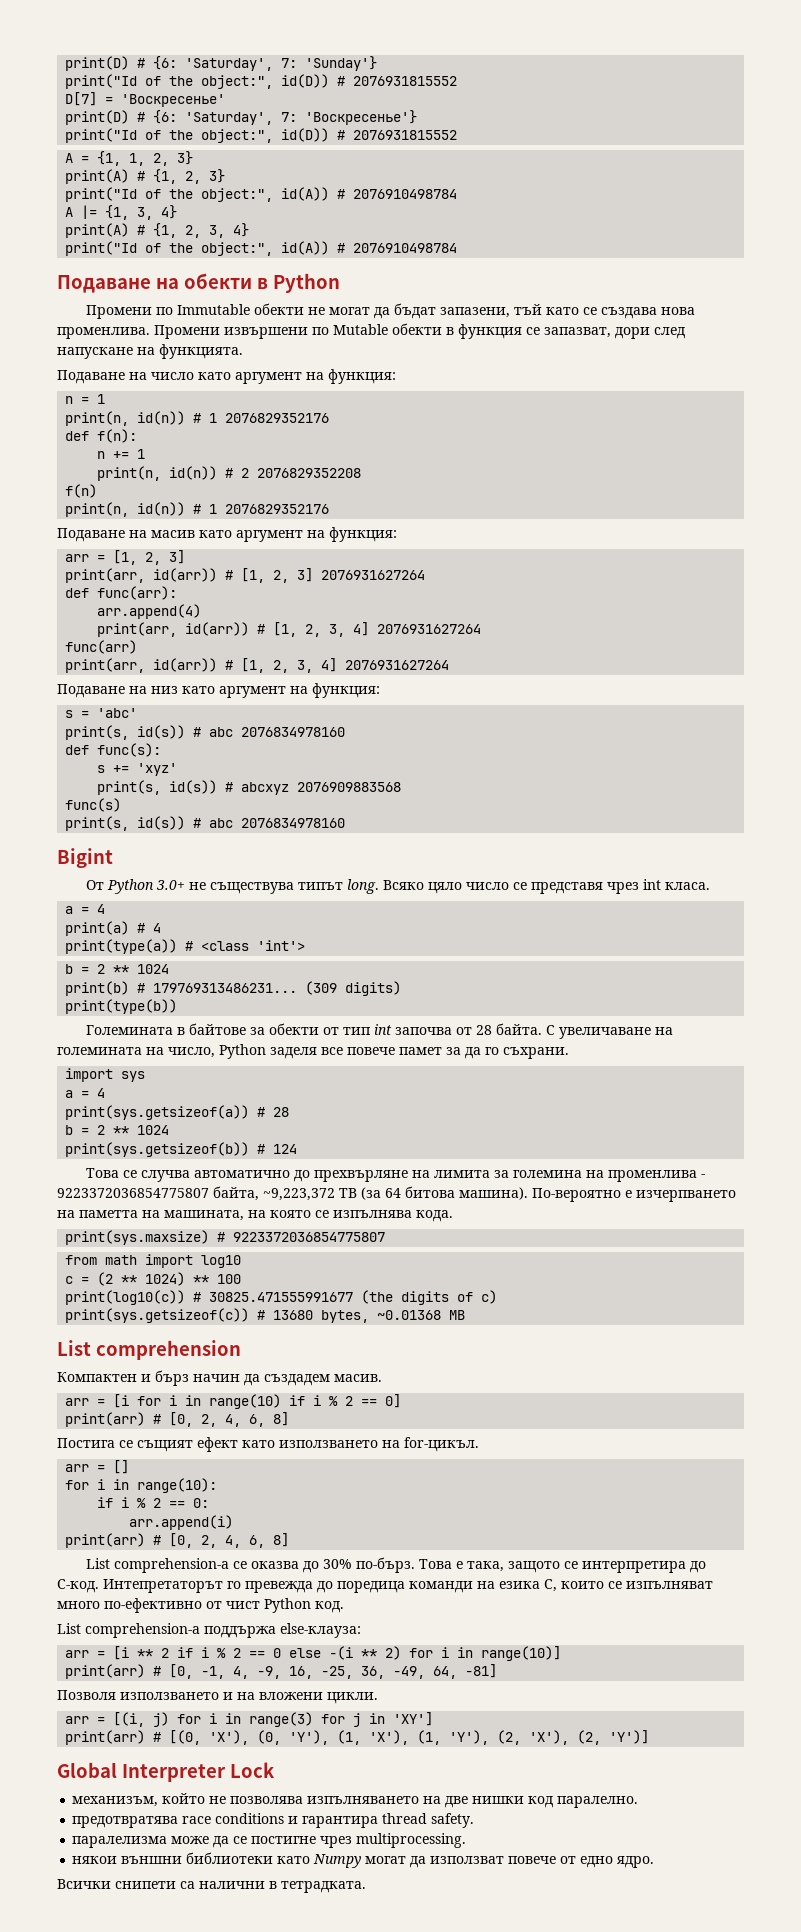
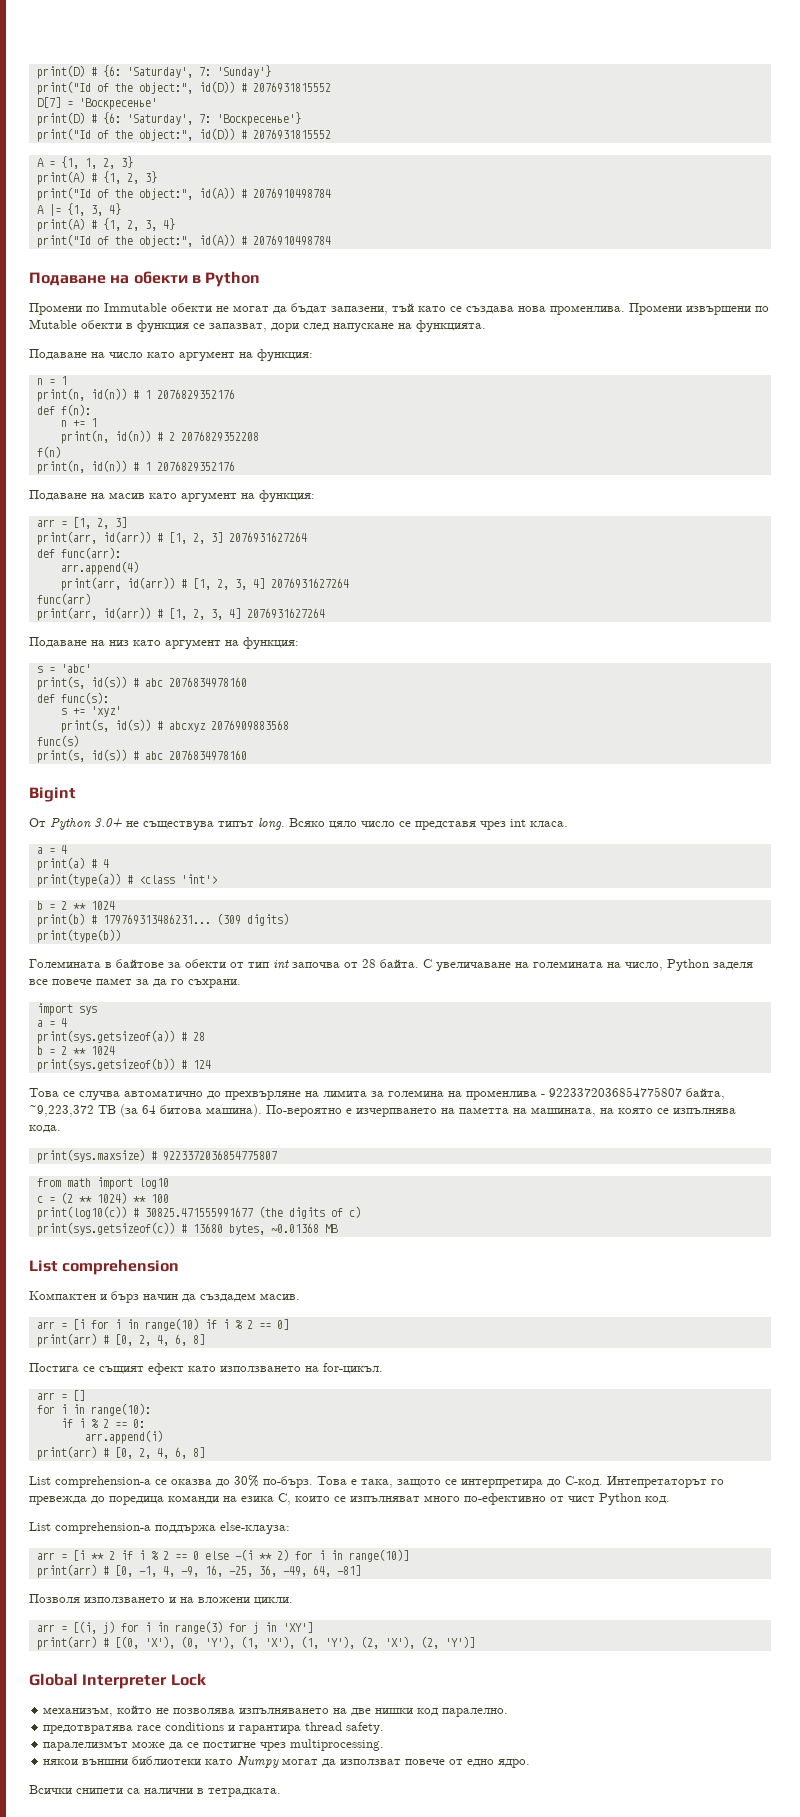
- паралелизма може да се постигне чрез multiprocessing.
+ паралелизмът може да се постигне чрез multiprocessing.

